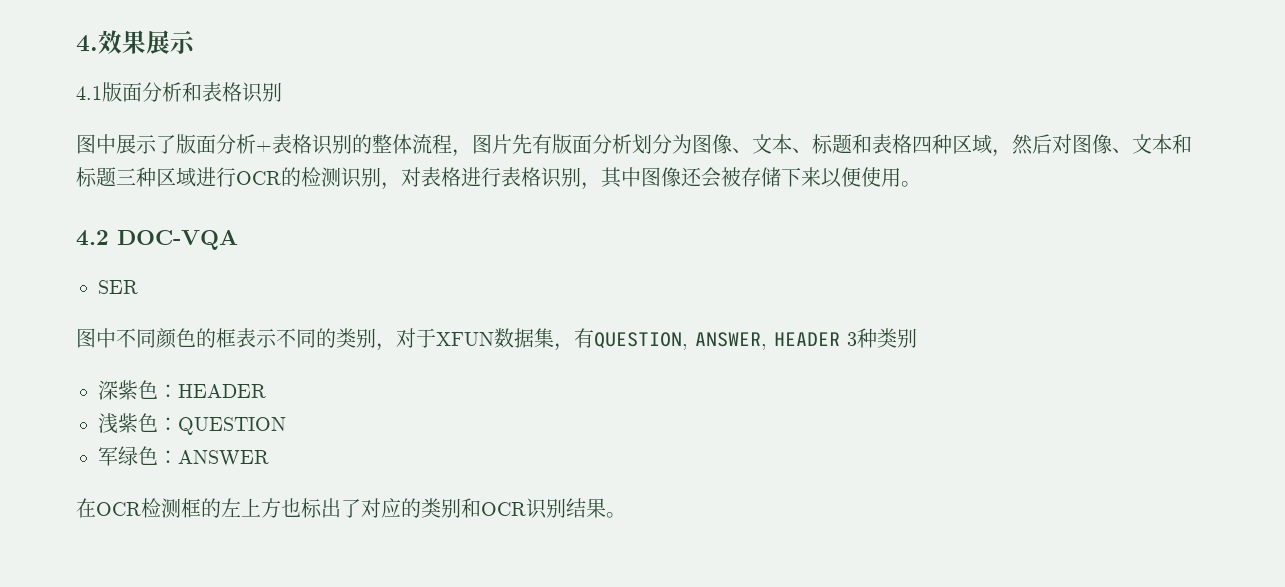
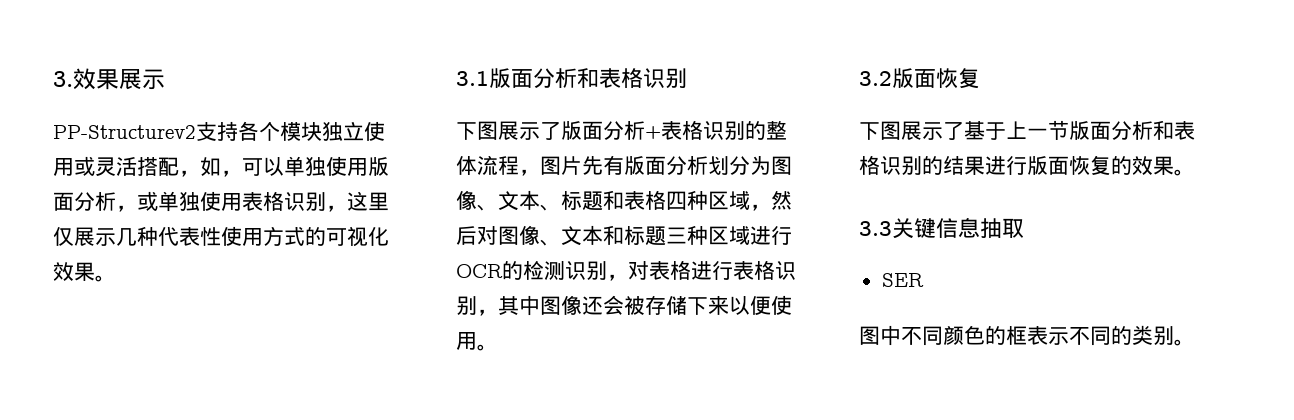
- 4.效果展示
+ 3.效果展示
- 4.1版面分析和表格识别
+ PP-Structurev2支持各个模块独立使用或灵活搭配，如，可以单独使用版面分析，或单独使用表格识别，这里仅展示几种代表性使用方式的可视化效果。
+ 3.1版面分析和表格识别
- 图中展示了版面分析+表格识别的整体流程，图片先有版面分析划分为图像、文本、标题和表格四种区域，然后对图像、文本和标题三种区域进行OCR的检测识别，对表格进行表格识别，其中图像还会被存储下来以便使用。
+ 下图展示了版面分析+表格识别的整体流程，图片先有版面分析划分为图像、文本、标题和表格四种区域，然后对图像、文本和标题三种区域进行OCR的检测识别，对表格进行表格识别，其中图像还会被存储下来以便使用。
- 4.2 DOC-VQA
+ 3.2版面恢复
+ 下图展示了基于上一节版面分析和表格识别的结果进行版面恢复的效果。
+ 3.3关键信息抽取
- 图中不同颜色的框表示不同的类别，对于XFUN数据集，有QUESTION, ANSWER, HEADER 3种类别
- 深紫色：HEADER
- 浅紫色：QUESTION
- 军绿色：ANSWER
- 在OCR检测框的左上方也标出了对应的类别和OCR识别结果。
+ 图中不同颜色的框表示不同的类别。

